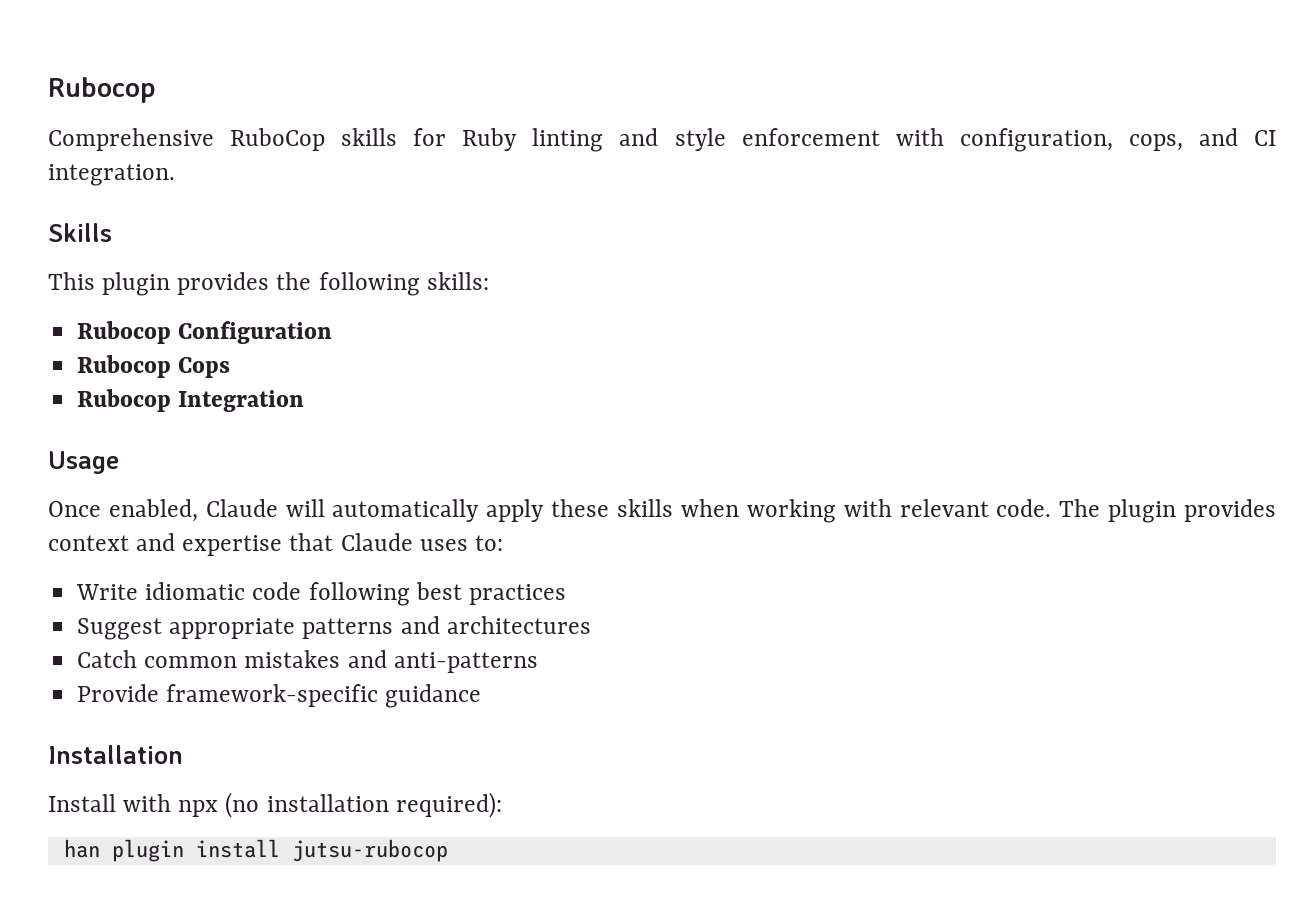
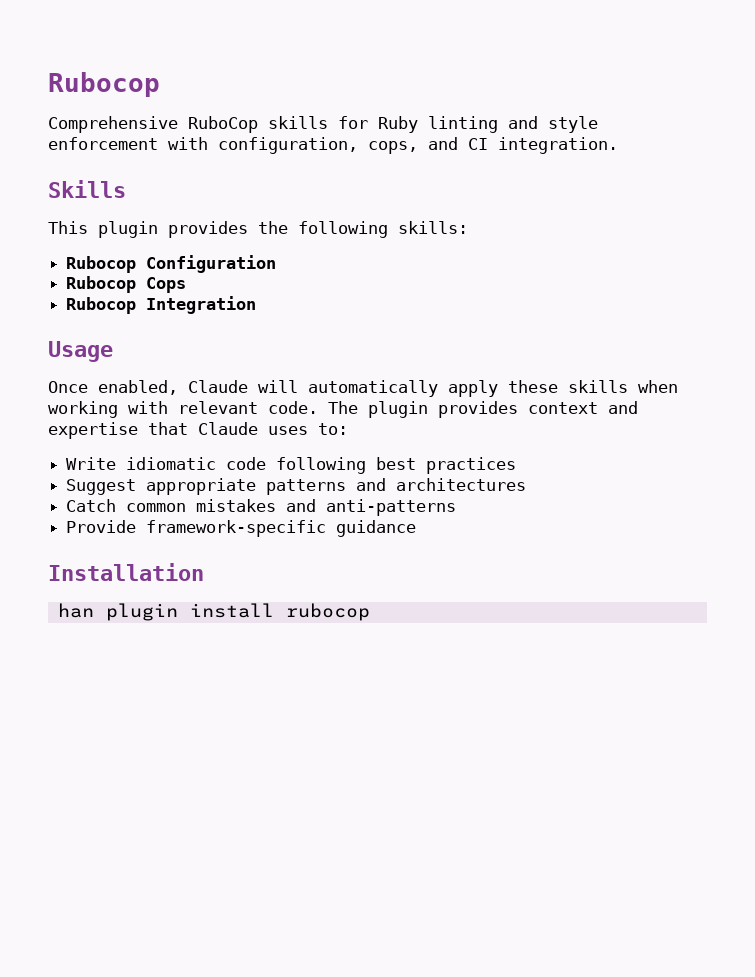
- Install with npx (no installation required):
- han plugin install jutsu-rubocop
+ han plugin install rubocop

